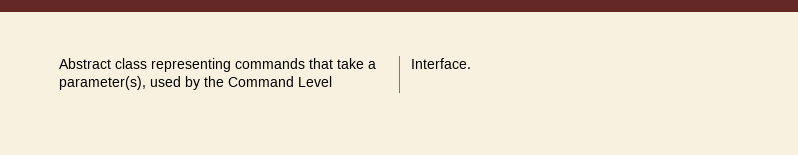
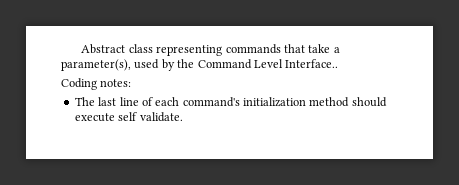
- Abstract class representing commands that take a parameter(s), used by the Command Level Interface.
+ Abstract class representing commands that take a parameter(s), used by the Command Level Interface..
+ Coding notes:
+ The last line of each command's initialization method should execute self validate.

